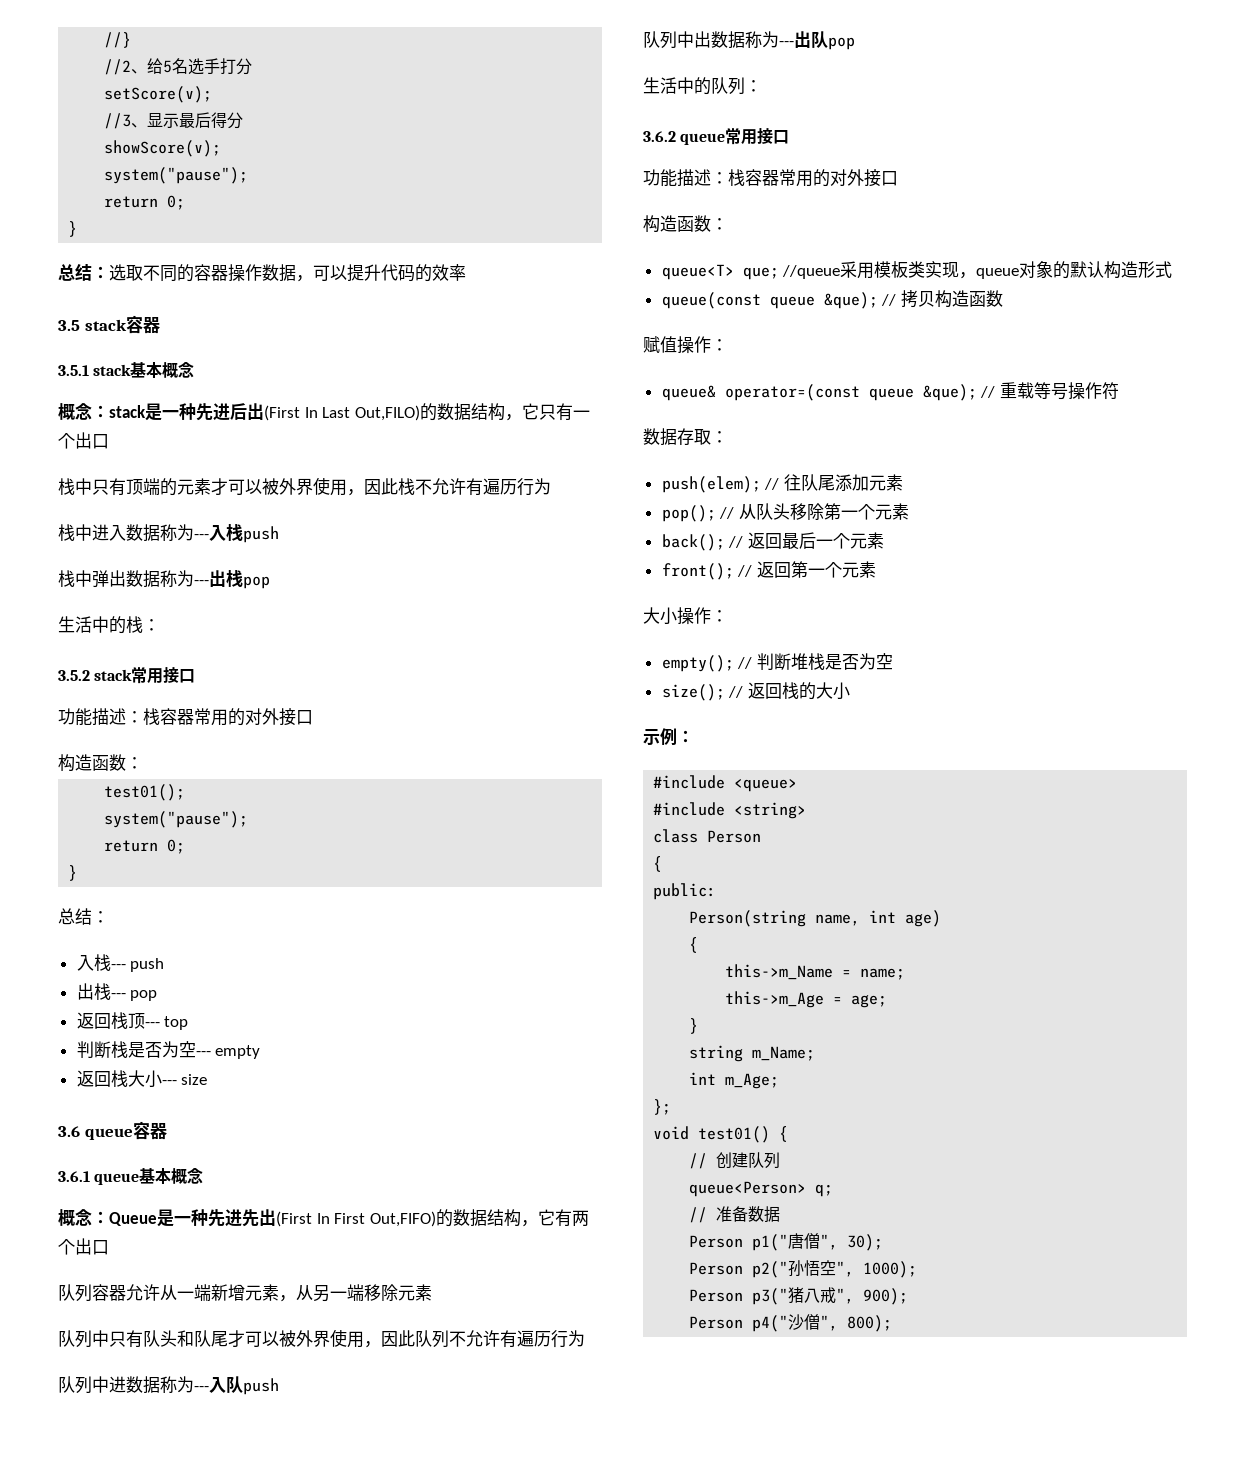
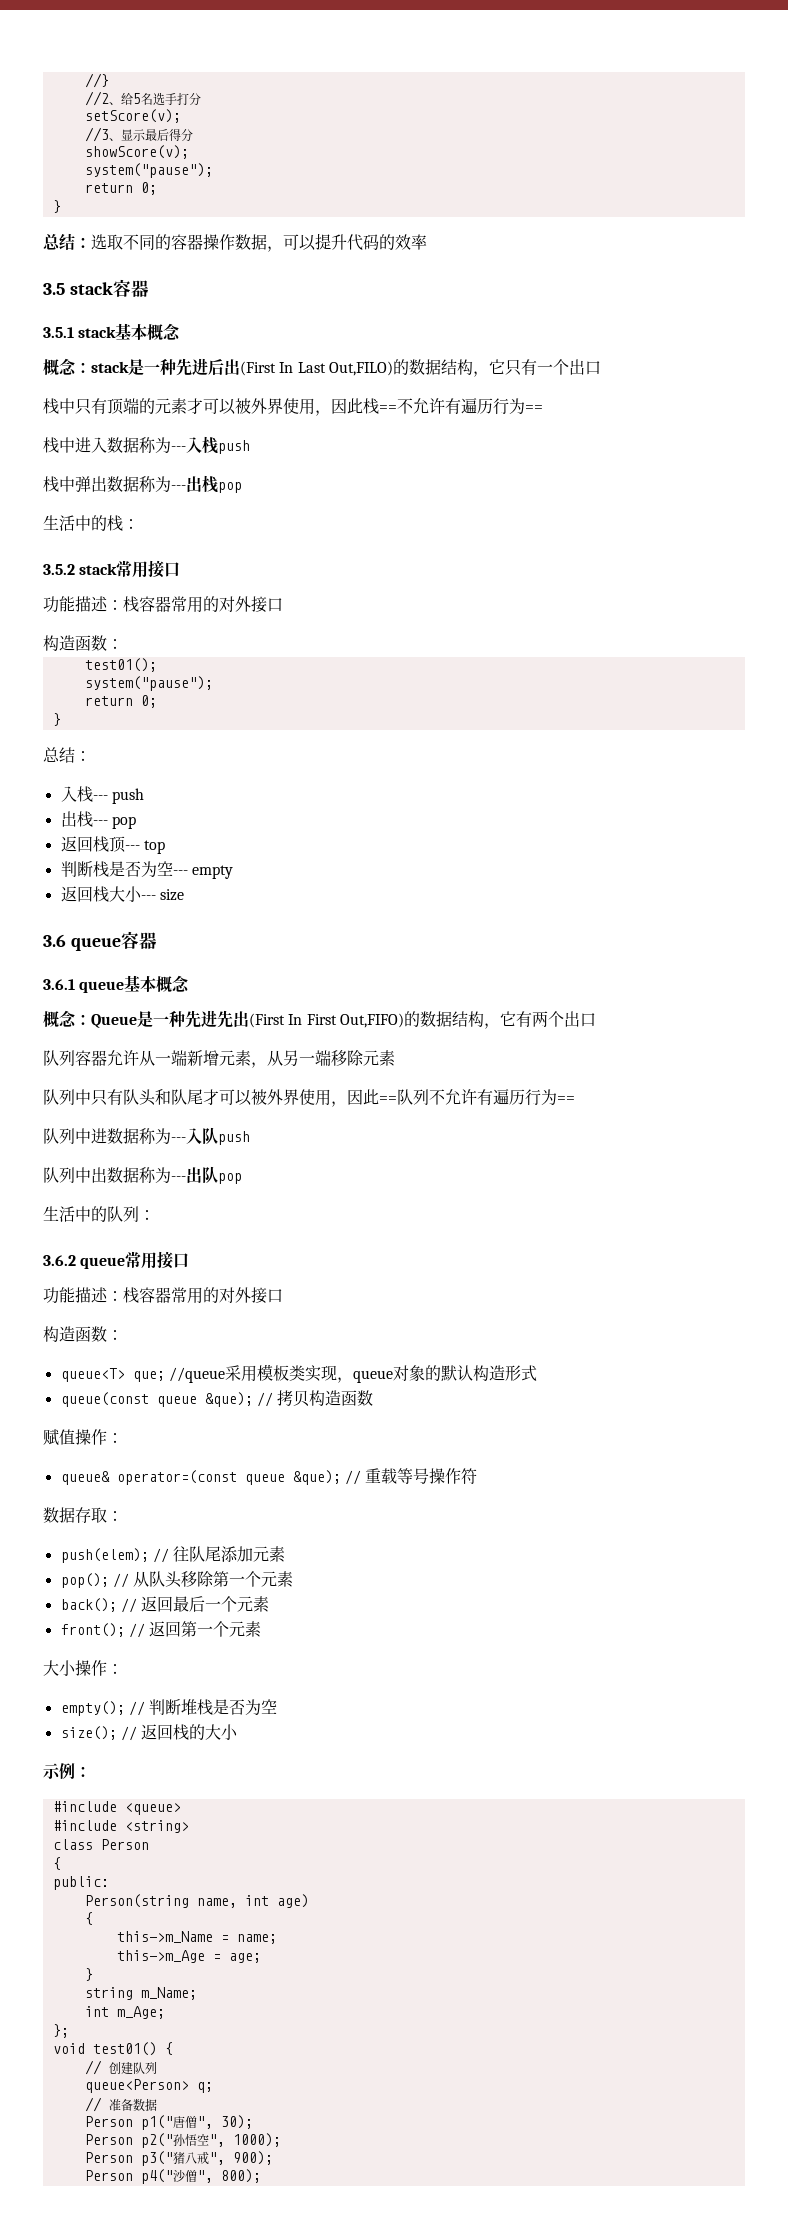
- 栈中只有顶端的元素才可以被外界使用，因此栈不允许有遍历行为
+ 栈中只有顶端的元素才可以被外界使用，因此栈==不允许有遍历行为==
- 队列中只有队头和队尾才可以被外界使用，因此队列不允许有遍历行为
+ 队列中只有队头和队尾才可以被外界使用，因此==队列不允许有遍历行为==

